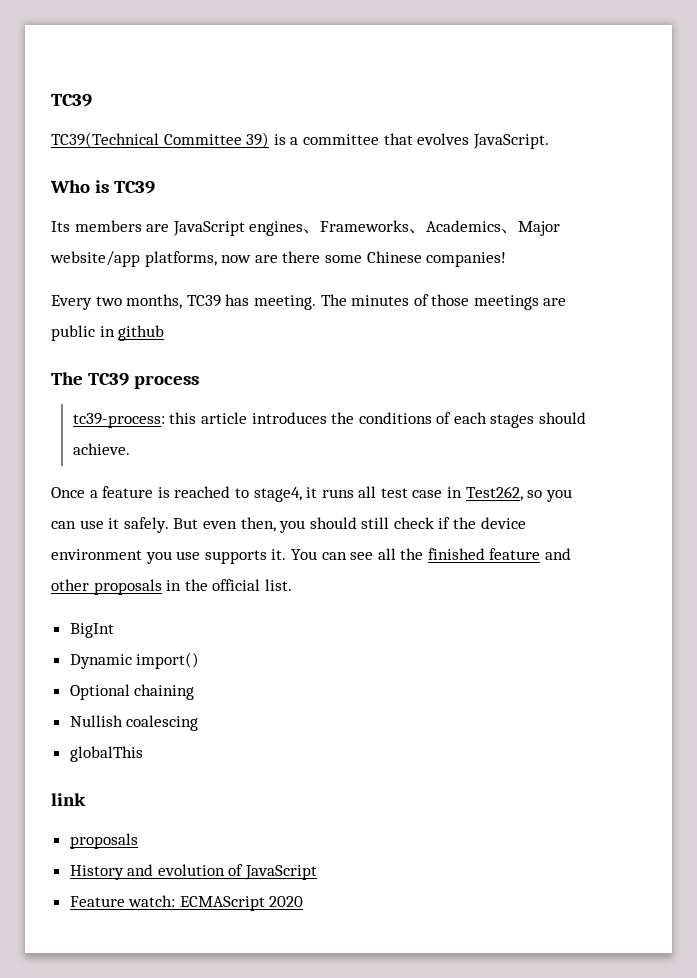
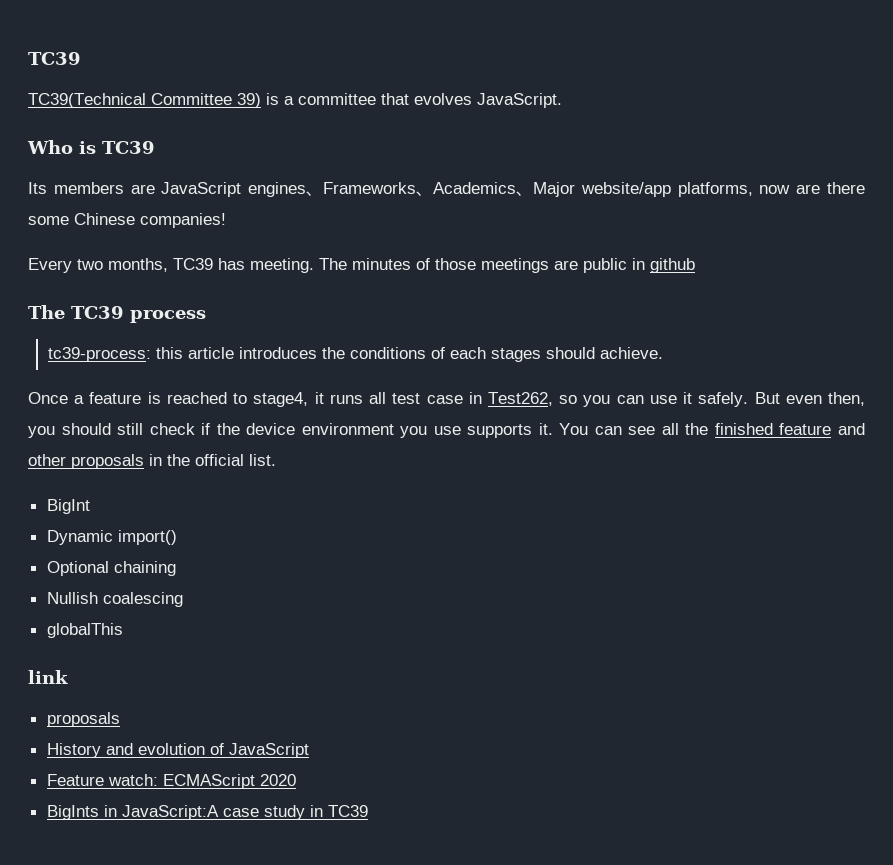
+ BigInts in JavaScript:A case study in TC39

